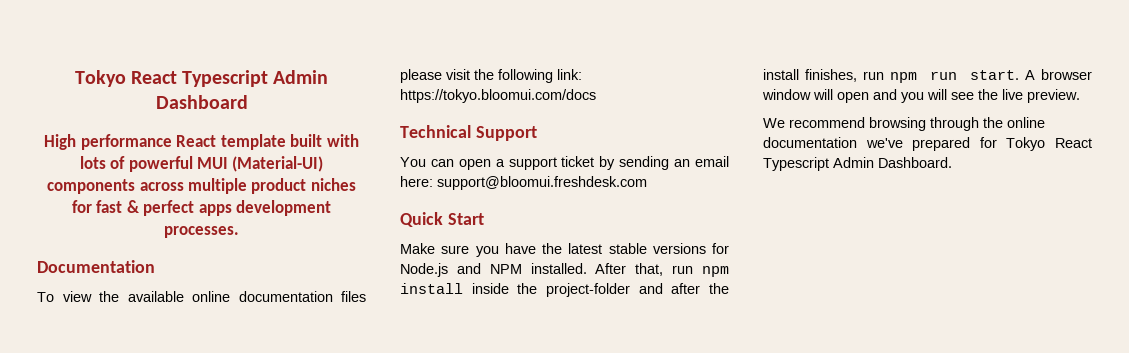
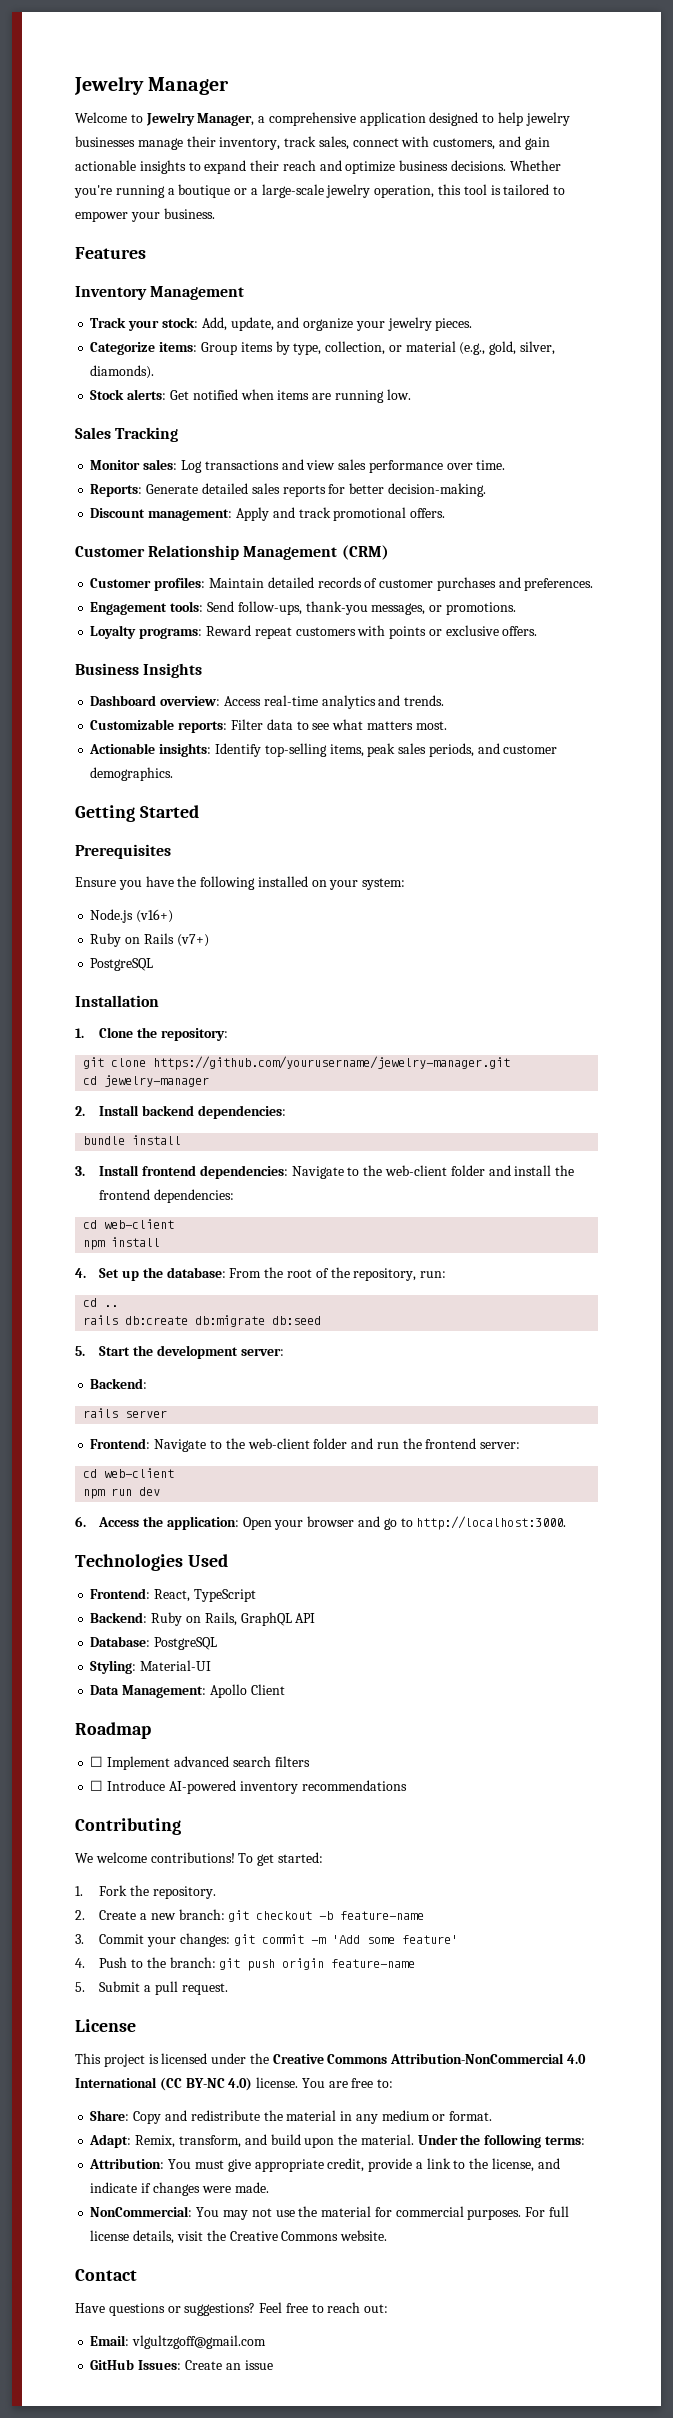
- Tokyo React Typescript Admin Dashboard
- High performance React template built with lots of powerful MUI (Material-UI) components across multiple product niches for fast & perfect apps development processes.
- Documentation
- To view the available online documentation files please visit the following link: https://tokyo.bloomui.com/docs
- Technical Support
- You can open a support ticket by sending an email here: support@bloomui.freshdesk.com
- Quick Start
- Make sure you have the latest stable versions for Node.js and NPM installed. After that, run npm install inside the project-folder and after the install finishes, run npm run start. A browser window will open and you will see the live preview.
- We recommend browsing through the online documentation we've prepared for Tokyo React Typescript Admin Dashboard.
+ Jewelry Manager
+ Welcome to Jewelry Manager, a comprehensive application designed to help jewelry businesses manage their inventory, track sales, connect with customers, and gain actionable insights to expand their reach and optimize business decisions. Whether you're running a boutique or a large-scale jewelry operation, this tool is tailored to empower your business.
+ Features
+ Inventory Management
+ Track your stock: Add, update, and organize your jewelry pieces.
+ Categorize items: Group items by type, collection, or material (e.g., gold, silver, diamonds).
+ Stock alerts: Get notified when items are running low.
+ Sales Tracking
+ Monitor sales: Log transactions and view sales performance over time.
+ Reports: Generate detailed sales reports for better decision-making.
+ Discount management: Apply and track promotional offers.
+ Customer Relationship Management (CRM)
+ Customer profiles: Maintain detailed records of customer purchases and preferences.
+ Engagement tools: Send follow-ups, thank-you messages, or promotions.
+ Loyalty programs: Reward repeat customers with points or exclusive offers.
+ Business Insights
+ Dashboard overview: Access real-time analytics and trends.
+ Customizable reports: Filter data to see what matters most.
+ Actionable insights: Identify top-selling items, peak sales periods, and customer demographics.
+ Getting Started
+ Prerequisites
+ Ensure you have the following installed on your system:
+ Node.js (v16+)
+ Ruby on Rails (v7+)
+ PostgreSQL
+ Installation
+ 1. Clone the repository:
+ git clone https://github.com/yourusername/jewelry-manager.git
+ cd jewelry-manager
+ 2. Install backend dependencies:
+ bundle install
+ 3. Install frontend dependencies: Navigate to the web-client folder and install the frontend dependencies:
+ cd web-client
+ npm install
+ 4. Set up the database: From the root of the repository, run:
+ cd ..
+ rails db:create db:migrate db:seed
+ 5. Start the development server:
+ Backend:
+ rails server
+ Frontend: Navigate to the web-client folder and run the frontend server:
+ cd web-client
+ npm run dev
+ 6. Access the application: Open your browser and go to http://localhost:3000.
+ Technologies Used
+ Frontend: React, TypeScript
+ Backend: Ruby on Rails, GraphQL API
+ Database: PostgreSQL
+ Styling: Material-UI
+ Data Management: Apollo Client
+ Roadmap
+ ☐ Implement advanced search filters
+ ☐ Introduce AI-powered inventory recommendations
+ Contributing
+ We welcome contributions! To get started:
+ 1. Fork the repository.
+ 2. Create a new branch: git checkout -b feature-name
+ 3. Commit your changes: git commit -m 'Add some feature'
+ 4. Push to the branch: git push origin feature-name
+ 5. Submit a pull request.
+ License
+ This project is licensed under the Creative Commons Attribution-NonCommercial 4.0 International (CC BY-NC 4.0) license. You are free to:
+ Share: Copy and redistribute the material in any medium or format.
+ Adapt: Remix, transform, and build upon the material. Under the following terms:
+ Attribution: You must give appropriate credit, provide a link to the license, and indicate if changes were made.
+ NonCommercial: You may not use the material for commercial purposes. For full license details, visit the Creative Commons website.
+ Contact
+ Have questions or suggestions? Feel free to reach out:
+ Email: vlgultzgoff@gmail.com
+ GitHub Issues: Create an issue

